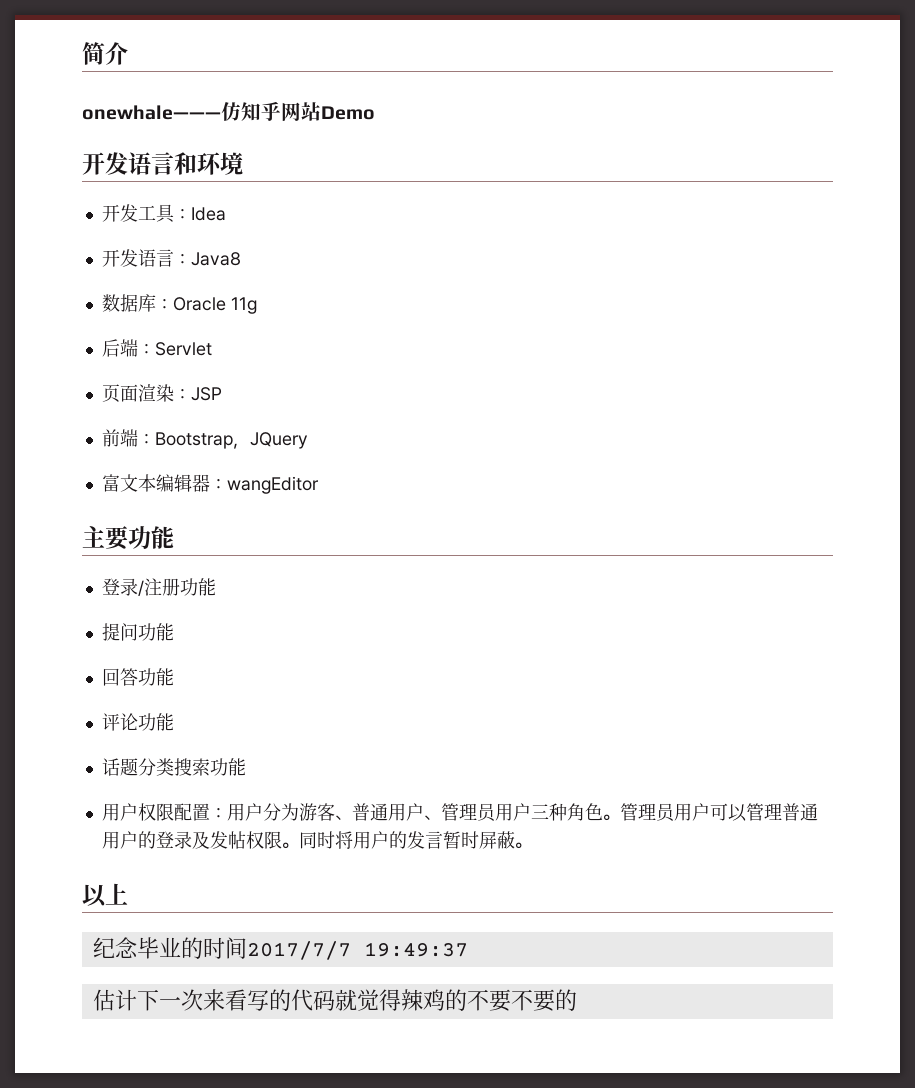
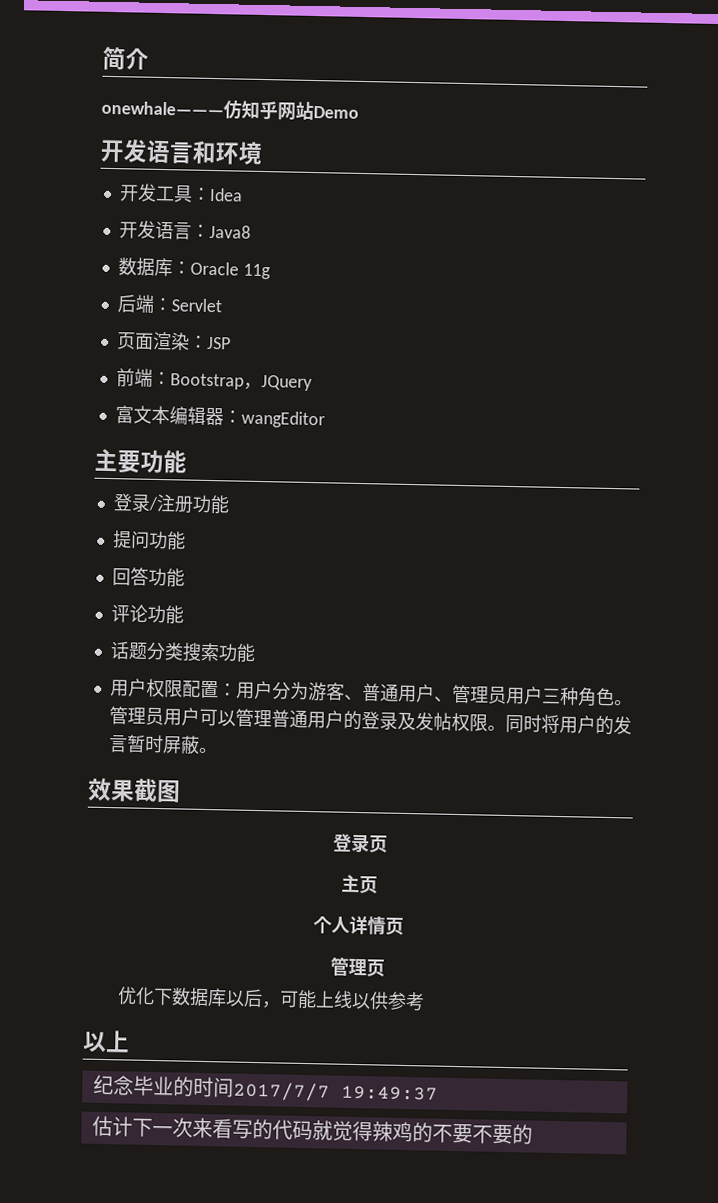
+ 效果截图
+ 登录页
+ 主页
+ 个人详情页
+ 管理页
+ 优化下数据库以后，可能上线以供参考

